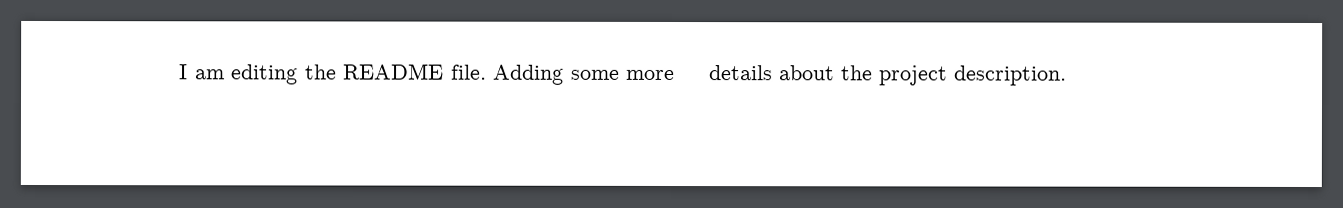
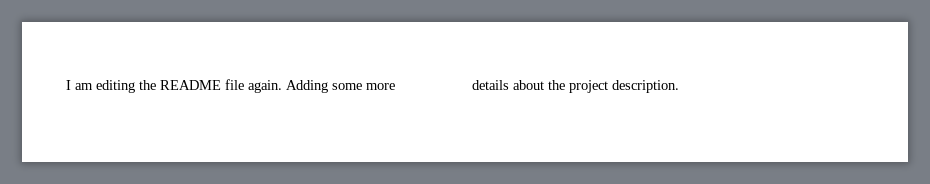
- I am editing the README file.
+ I am editing the README file again.

